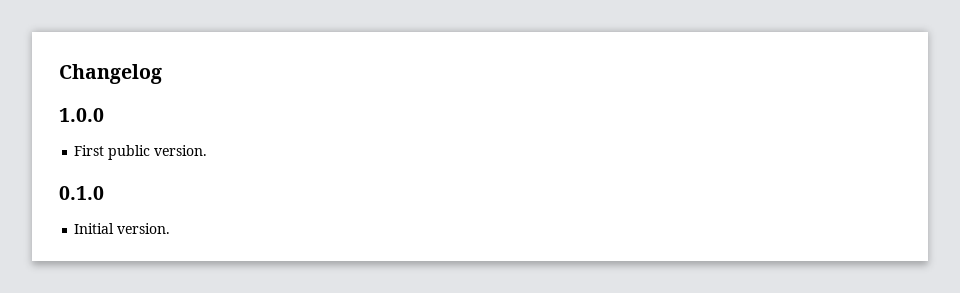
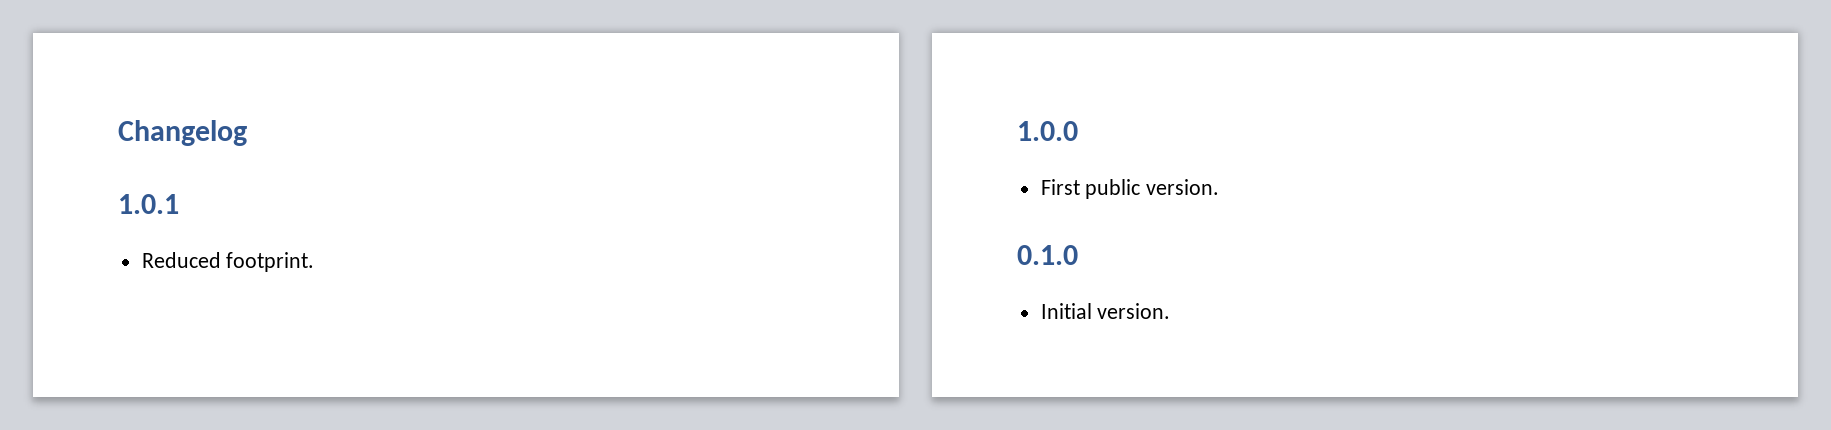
+ 1.0.1
+ Reduced footprint.

